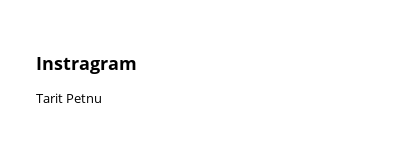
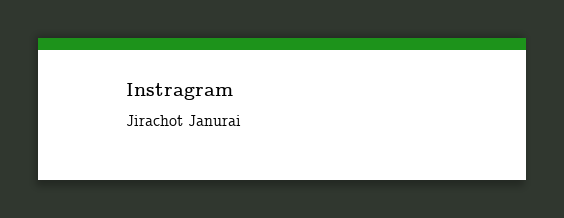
- Tarit Petnu
+ Jirachot Janurai

